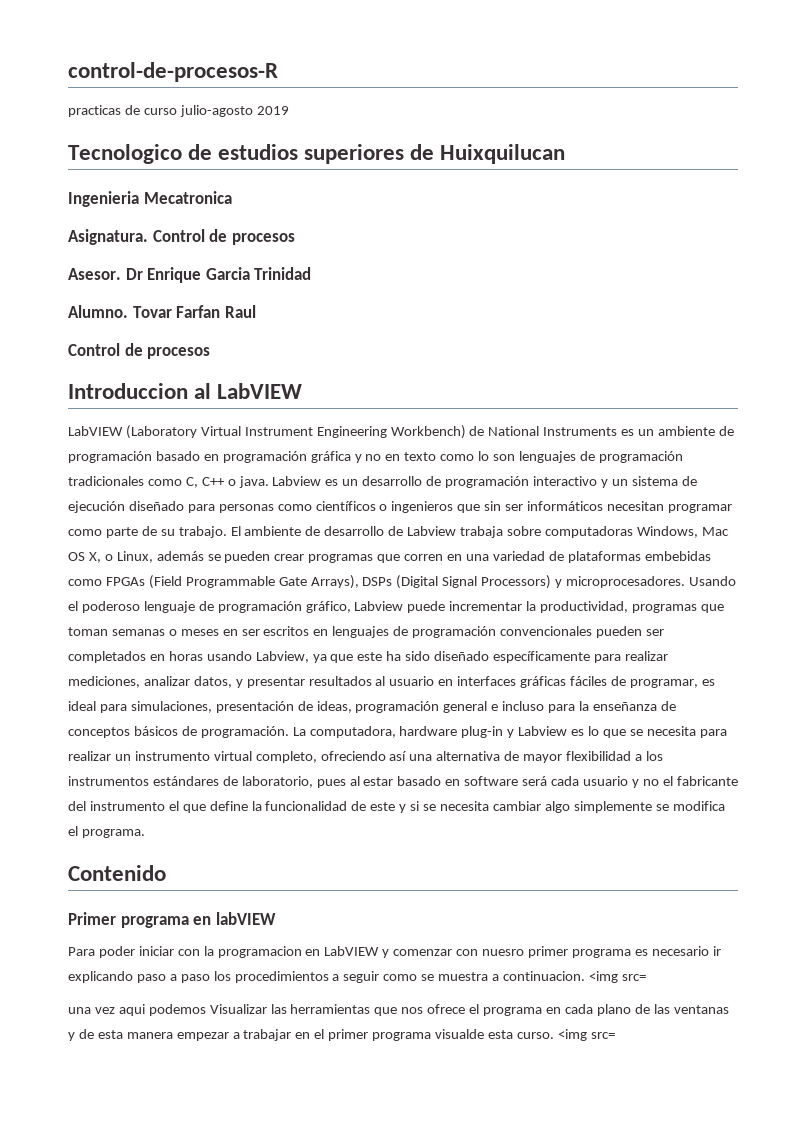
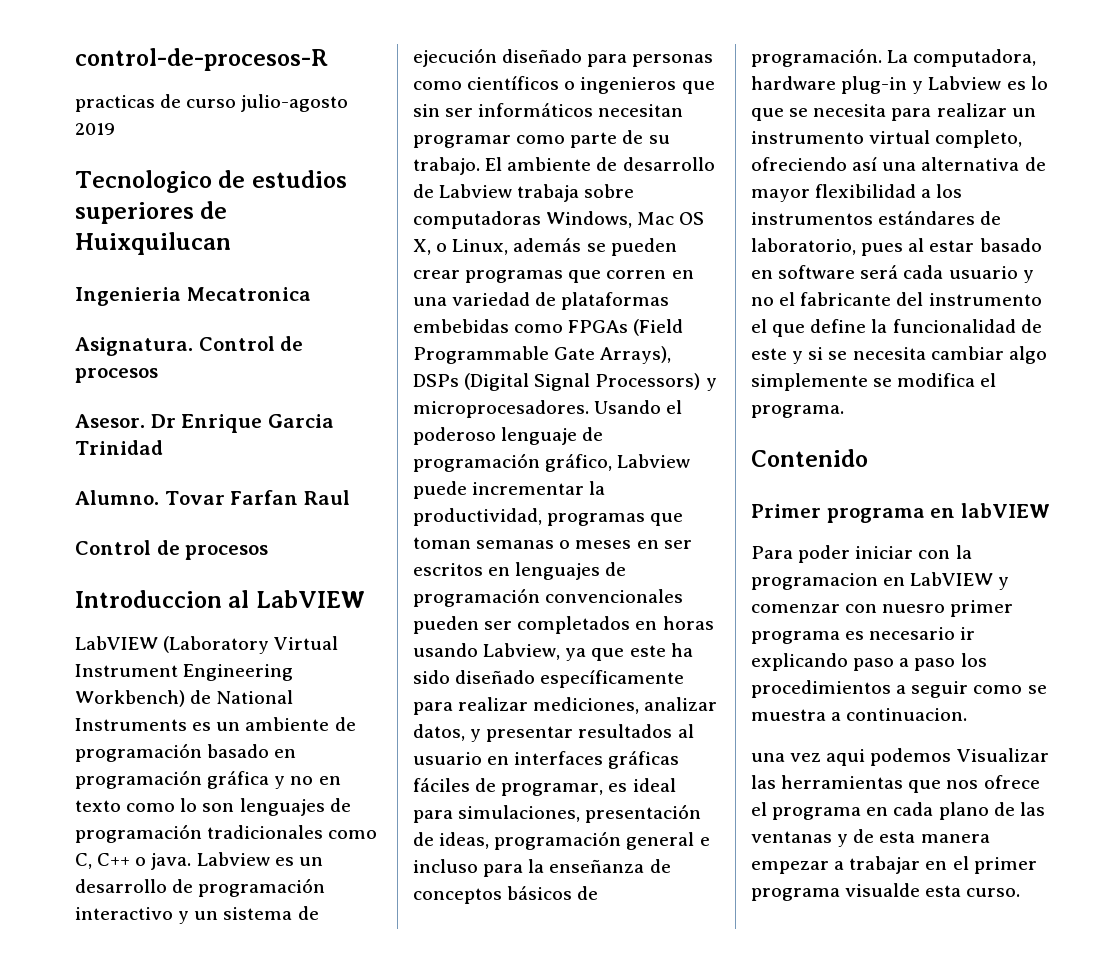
- Para poder iniciar con la programacion en LabVIEW y comenzar con nuesro primer programa es necesario ir explicando paso a paso los procedimientos a seguir como se muestra a continuacion. <img src=
+ Para poder iniciar con la programacion en LabVIEW y comenzar con nuesro primer programa es necesario ir explicando paso a paso los procedimientos a seguir como se muestra a continuacion.
- una vez aqui podemos Visualizar las herramientas que nos ofrece el programa en cada plano de las ventanas y de esta manera empezar a trabajar en el primer programa visualde esta curso. <img src=
+ una vez aqui podemos Visualizar las herramientas que nos ofrece el programa en cada plano de las ventanas y de esta manera empezar a trabajar en el primer programa visualde esta curso.

